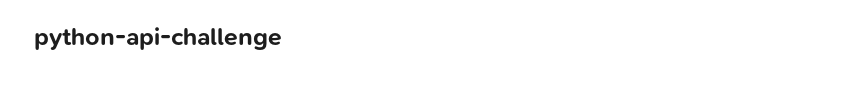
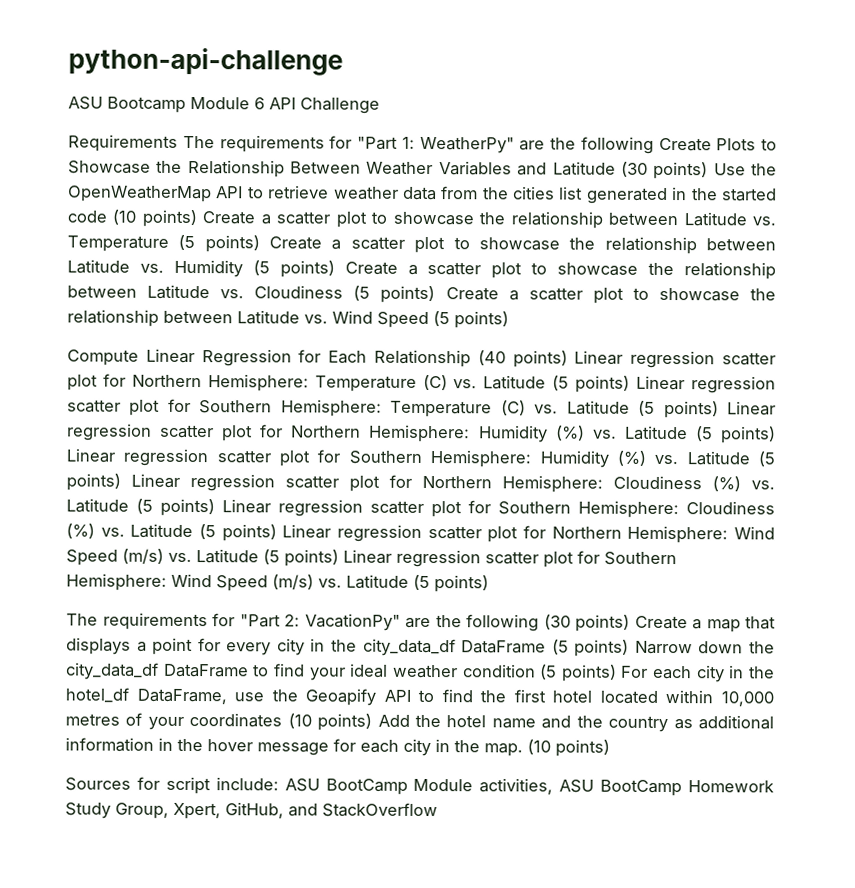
+ ASU Bootcamp Module 6 API Challenge
+ Requirements The requirements for "Part 1: WeatherPy" are the following Create Plots to Showcase the Relationship Between Weather Variables and Latitude (30 points) Use the OpenWeatherMap API to retrieve weather data from the cities list generated in the started code (10 points) Create a scatter plot to showcase the relationship between Latitude vs. Temperature (5 points) Create a scatter plot to showcase the relationship between Latitude vs. Humidity (5 points) Create a scatter plot to showcase the relationship between Latitude vs. Cloudiness (5 points) Create a scatter plot to showcase the relationship between Latitude vs. Wind Speed (5 points)
+ Compute Linear Regression for Each Relationship (40 points) Linear regression scatter plot for Northern Hemisphere: Temperature (C) vs. Latitude (5 points) Linear regression scatter plot for Southern Hemisphere: Temperature (C) vs. Latitude (5 points) Linear regression scatter plot for Northern Hemisphere: Humidity (%) vs. Latitude (5 points) Linear regression scatter plot for Southern Hemisphere: Humidity (%) vs. Latitude (5 points) Linear regression scatter plot for Northern Hemisphere: Cloudiness (%) vs. Latitude (5 points) Linear regression scatter plot for Southern Hemisphere: Cloudiness (%) vs. Latitude (5 points) Linear regression scatter plot for Northern Hemisphere: Wind Speed (m/s) vs. Latitude (5 points) Linear regression scatter plot for Southern Hemisphere: Wind Speed (m/s) vs. Latitude (5 points)
+ The requirements for "Part 2: VacationPy" are the following (30 points) Create a map that displays a point for every city in the city_data_df DataFrame (5 points) Narrow down the city_data_df DataFrame to find your ideal weather condition (5 points) For each city in the hotel_df DataFrame, use the Geoapify API to find the first hotel located within 10,000 metres of your coordinates (10 points) Add the hotel name and the country as additional information in the hover message for each city in the map. (10 points)
+ Sources for script include: ASU BootCamp Module activities, ASU BootCamp Homework Study Group, Xpert, GitHub, and StackOverflow

